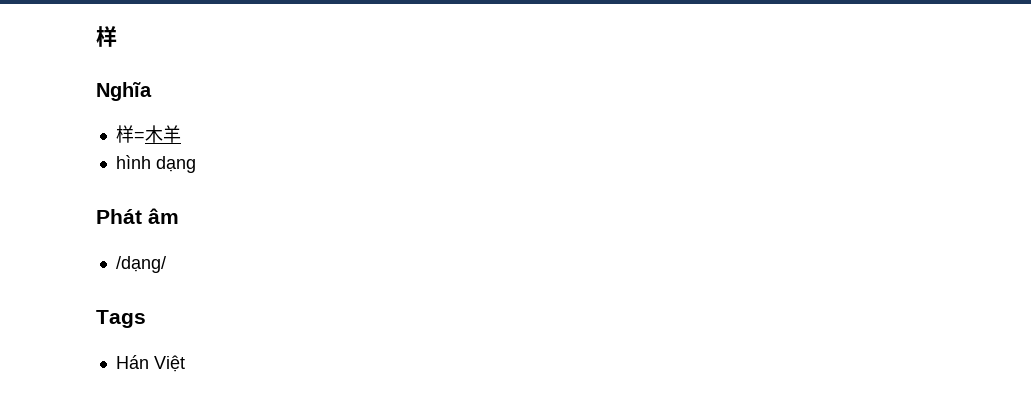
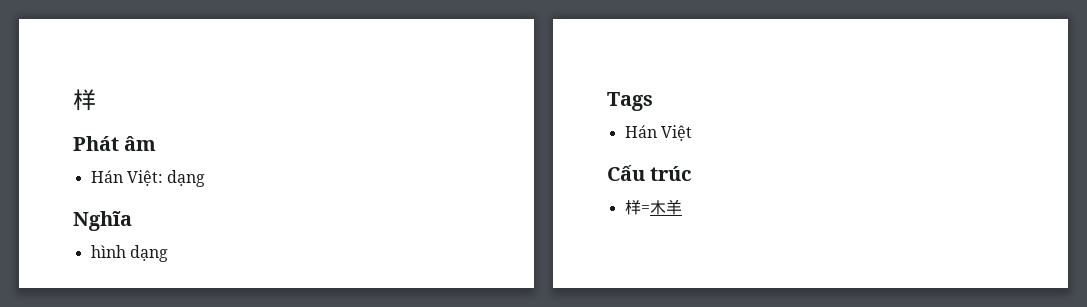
+ Phát âm
+ Hán Việt: dạng
  Nghĩa
- 样=木羊
  hình dạng
- Phát âm
- /dạng/
  Tags
  Hán Việt
+ Cấu trúc
+ 样=木羊

